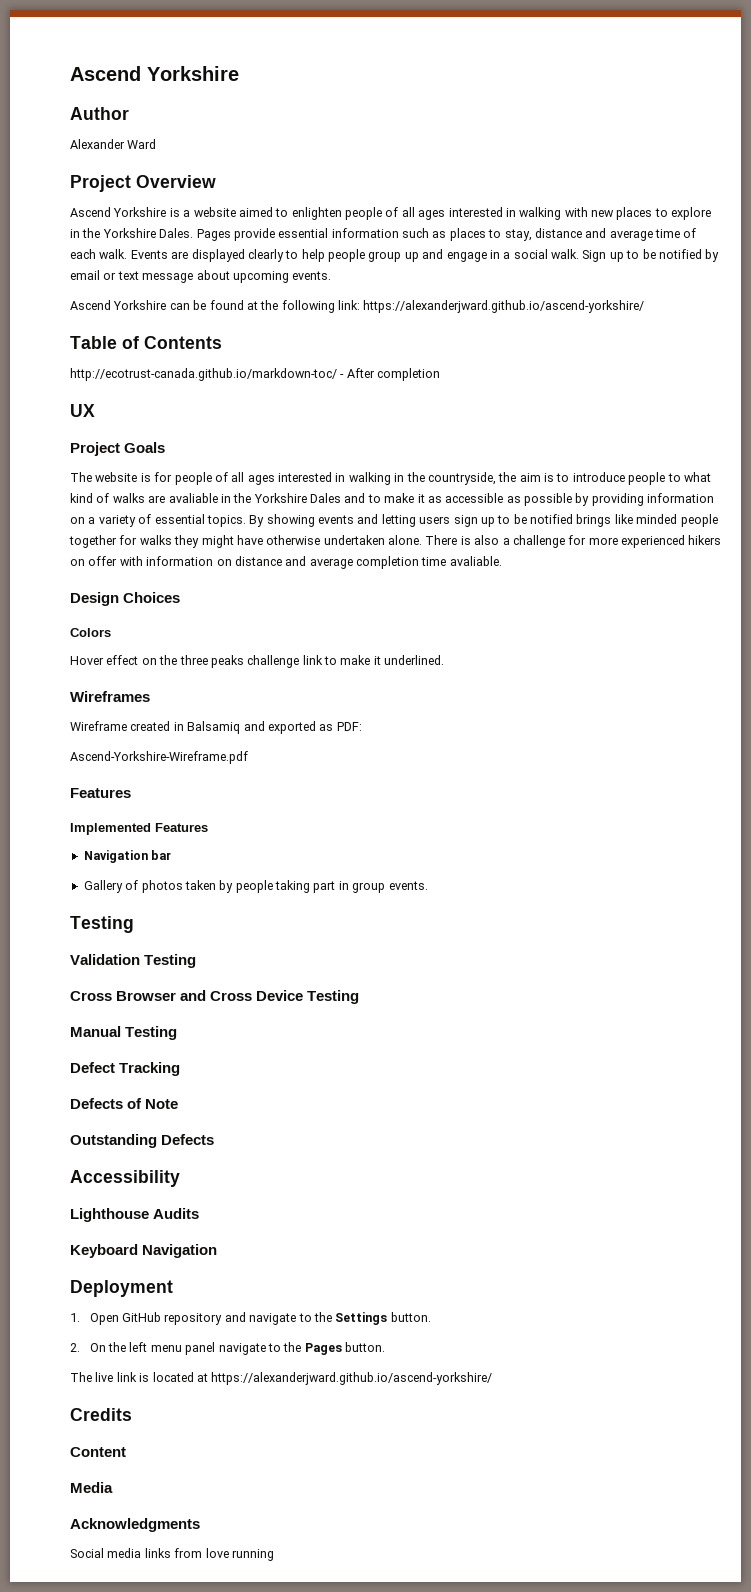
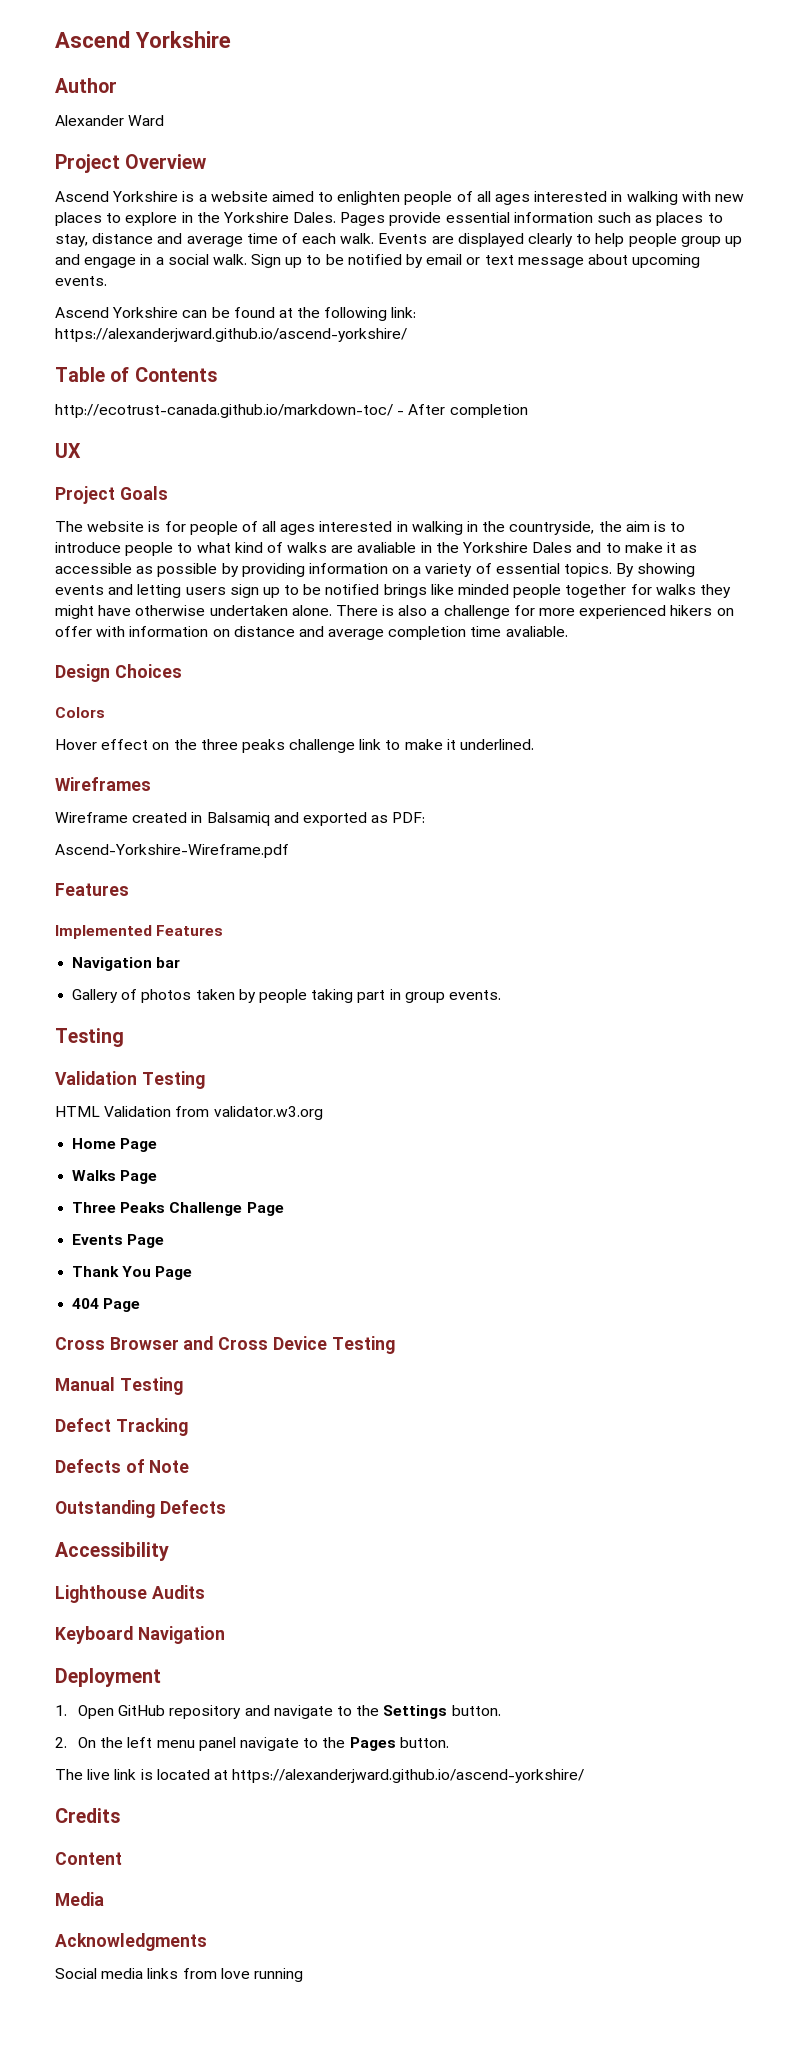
+ HTML Validation from validator.w3.org
+ Home Page
+ Walks Page
+ Three Peaks Challenge Page
+ Events Page
+ Thank You Page
+ 404 Page

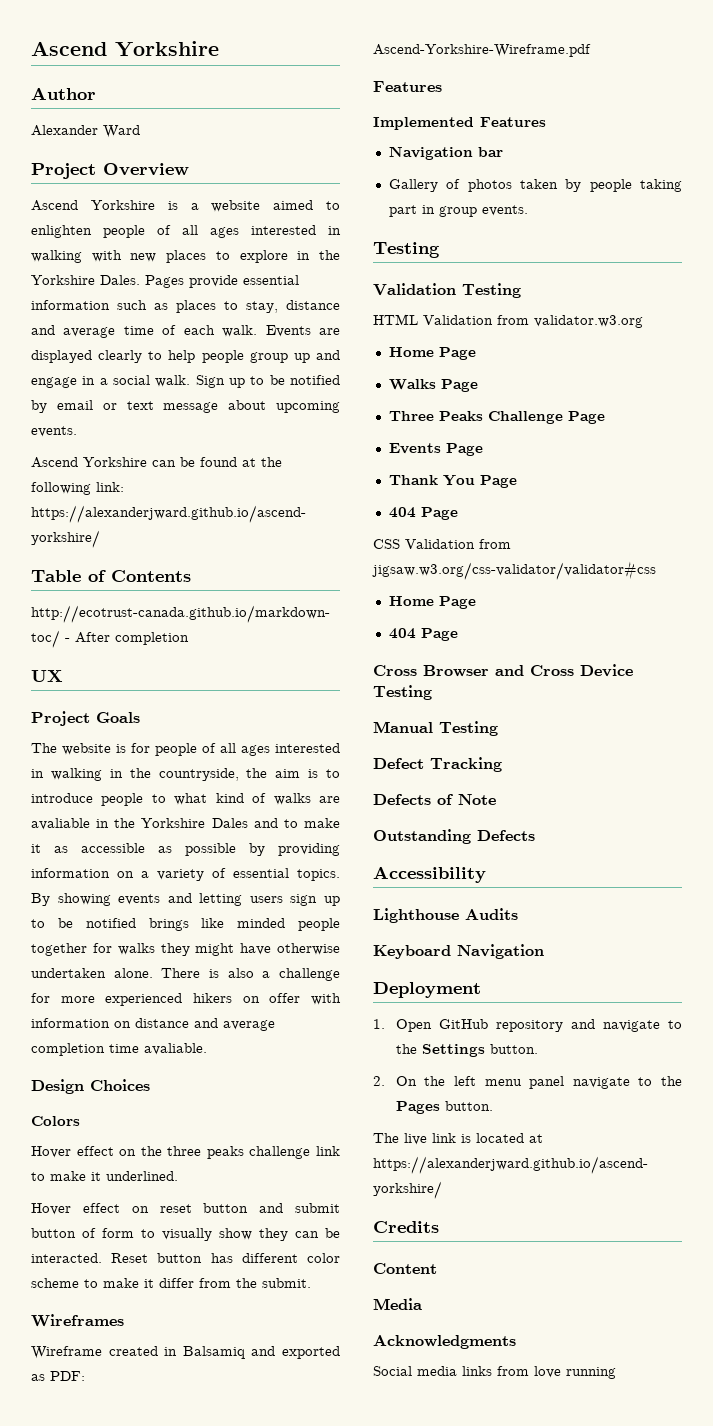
+ Hover effect on reset button and submit button of form to visually show they can be interacted. Reset button has different color scheme to make it differ from the submit.
+ CSS Validation from jigsaw.w3.org/css-validator/validator#css
+ Home Page
+ 404 Page

